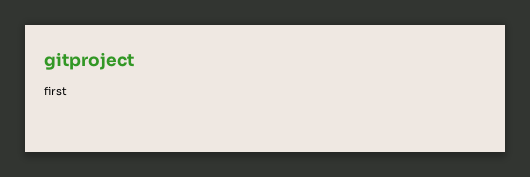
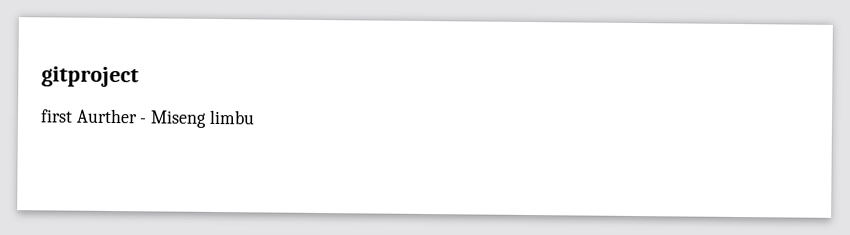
- first
+ first Aurther - Miseng limbu

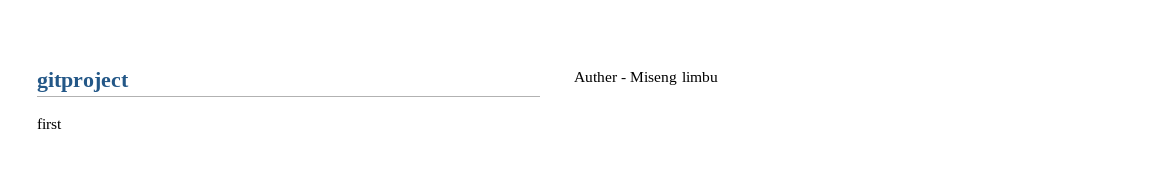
- first Aurther - Miseng limbu
+ first
+ Auther - Miseng limbu

